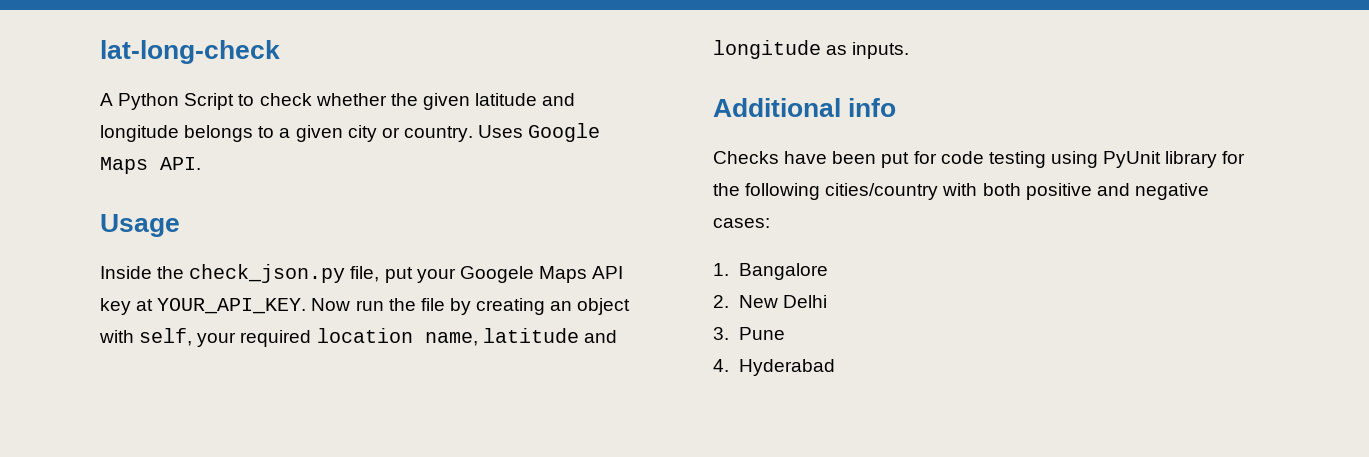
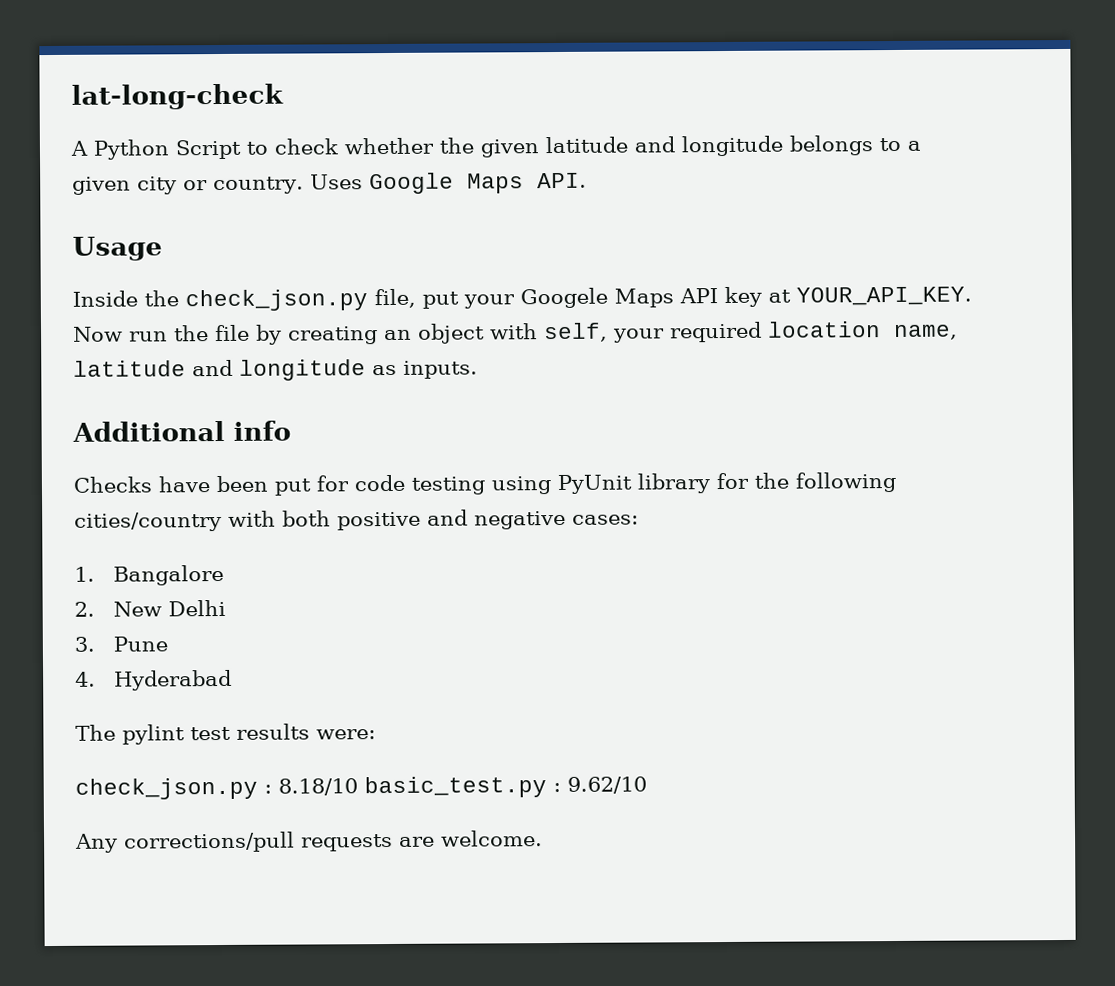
+ The pylint test results were:
+ check_json.py : 8.18/10 basic_test.py : 9.62/10
+ Any corrections/pull requests are welcome.

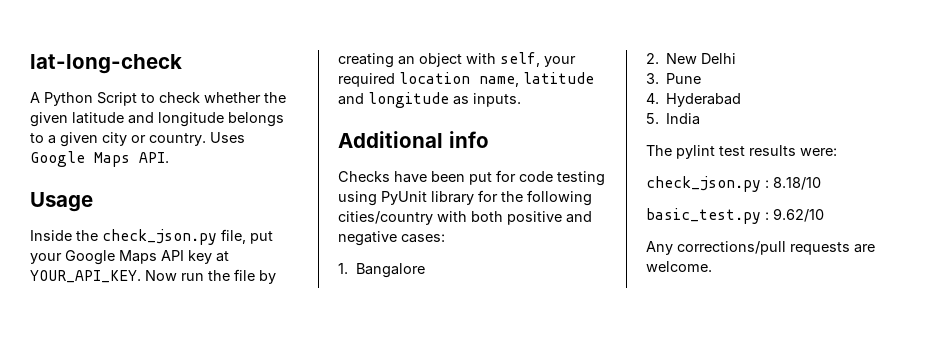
- Inside the check_json.py file, put your Googele Maps API key at YOUR_API_KEY.
+ Inside the check_json.py file, put your Google Maps API key at YOUR_API_KEY.
+ 5. India
- check_json.py : 8.18/10 basic_test.py : 9.62/10
+ check_json.py : 8.18/10
+ basic_test.py : 9.62/10

